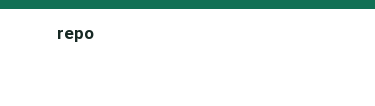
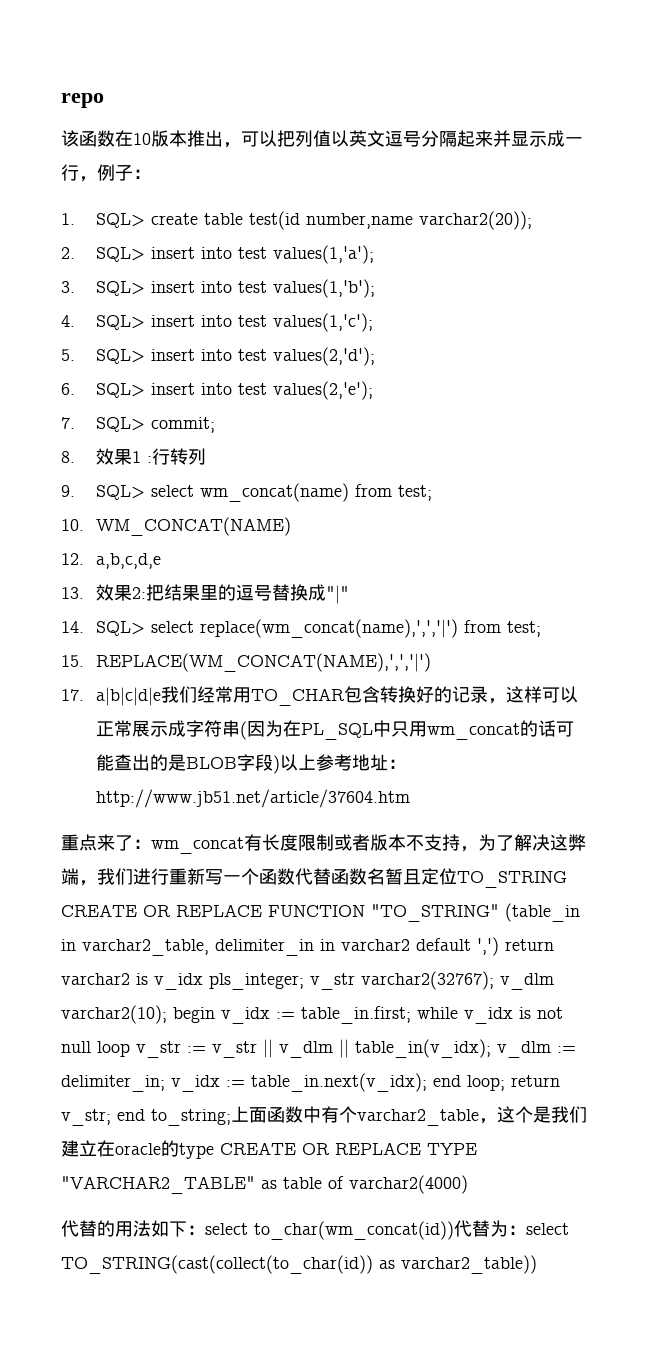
+ 该函数在10版本推出，可以把列值以英文逗号分隔起来并显示成一行，例子：
+ 1. SQL> create table test(id number,name varchar2(20));
+ 2. SQL> insert into test values(1,'a');
+ 3. SQL> insert into test values(1,'b');
+ 4. SQL> insert into test values(1,'c');
+ 5. SQL> insert into test values(2,'d');
+ 6. SQL> insert into test values(2,'e');
+ 7. SQL> commit;
+ 8.效果1 :行转列
+ 9. SQL> select wm_concat(name) from test;
+ 10. WM_CONCAT(NAME)
+ 12. a,b,c,d,e
+ 13.效果2:把结果里的逗号替换成"|"
+ 14. SQL> select replace(wm_concat(name),',','|') from test;
+ 15. REPLACE(WM_CONCAT(NAME),',','|')
+ 17. a|b|c|d|e我们经常用TO_CHAR包含转换好的记录，这样可以正常展示成字符串(因为在PL_SQL中只用wm_concat的话可能查出的是BLOB字段)以上参考地址：http://www.jb51.net/article/37604.htm
+ 重点来了：wm_concat有长度限制或者版本不支持，为了解决这弊端，我们进行重新写一个函数代替函数名暂且定位TO_STRING CREATE OR REPLACE FUNCTION "TO_STRING" (table_in in varchar2_table, delimiter_in in varchar2 default ',') return varchar2 is v_idx pls_integer; v_str varchar2(32767); v_dlm varchar2(10); begin v_idx := table_in.first; while v_idx is not null loop v_str := v_str || v_dlm || table_in(v_idx); v_dlm := delimiter_in; v_idx := table_in.next(v_idx); end loop; return v_str; end to_string;上面函数中有个varchar2_table，这个是我们建立在oracle的type CREATE OR REPLACE TYPE "VARCHAR2_TABLE" as table of varchar2(4000)
+ 代替的用法如下：select to_char(wm_concat(id))代替为：select TO_STRING(cast(collect(to_char(id)) as varchar2_table))

